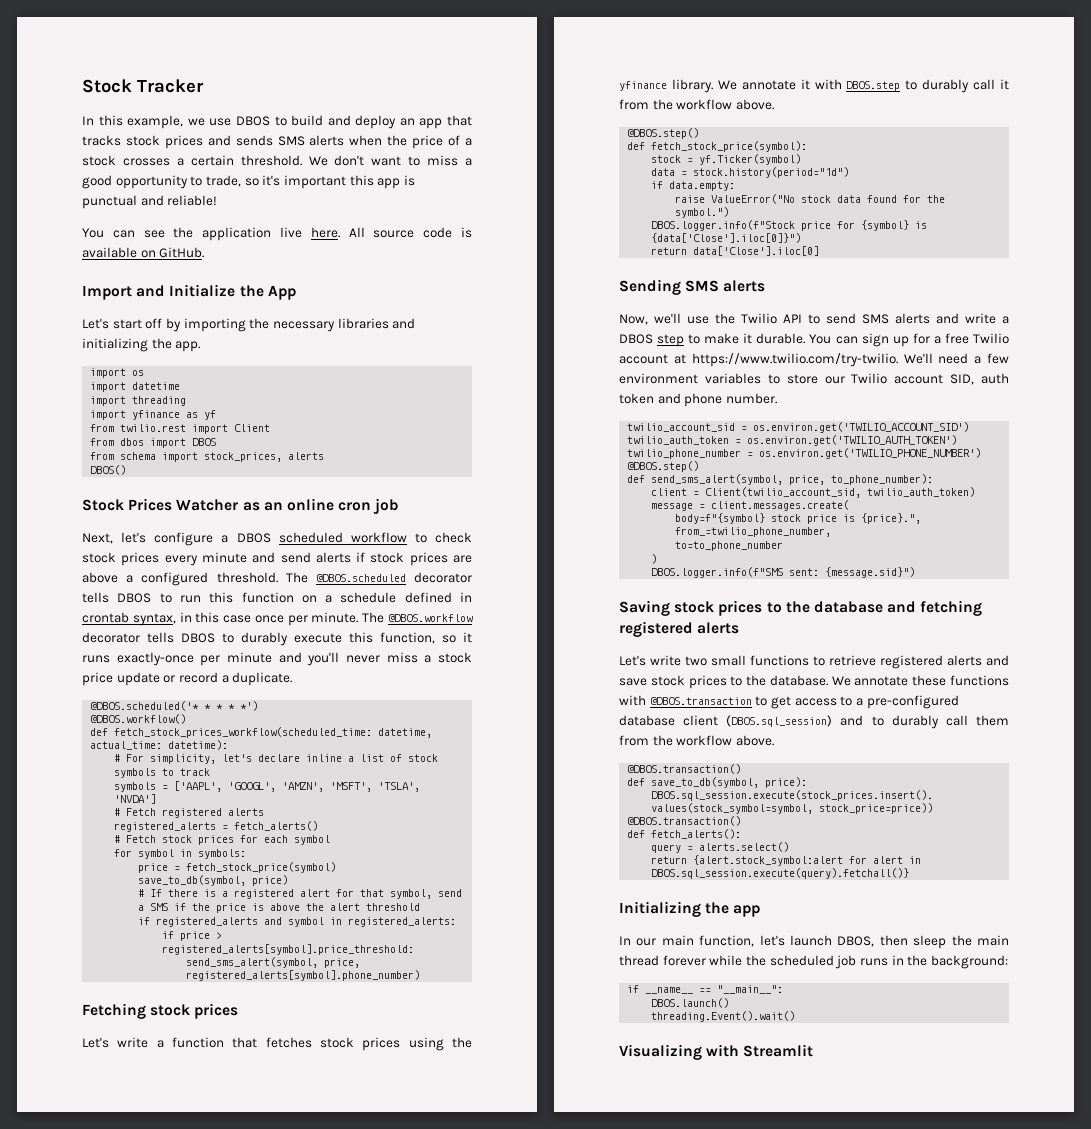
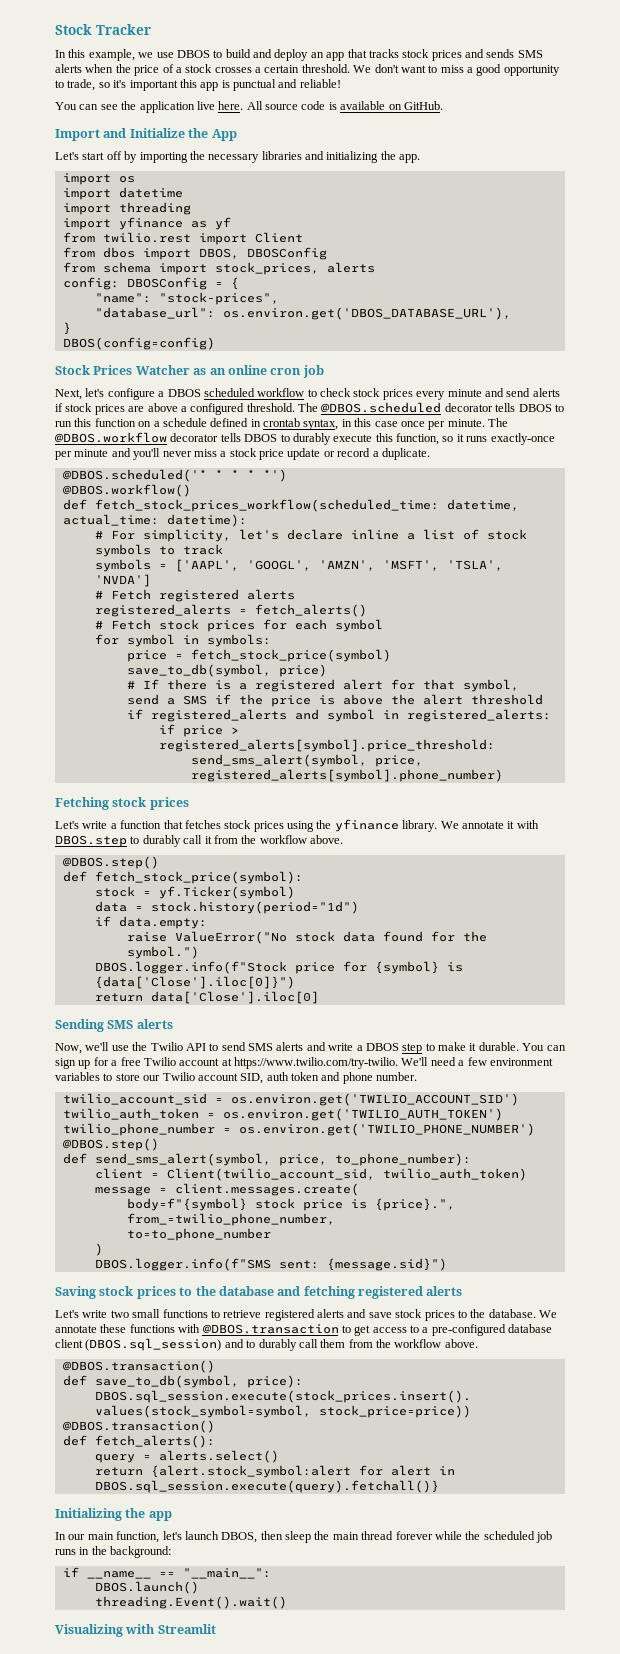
- from dbos import DBOS
+ from dbos import DBOS, DBOSConfig
- DBOS()
+ config: DBOSConfig = {
+ "name": "stock-prices",
+ "database_url": os.environ.get('DBOS_DATABASE_URL'),
+ }
+ DBOS(config=config)

